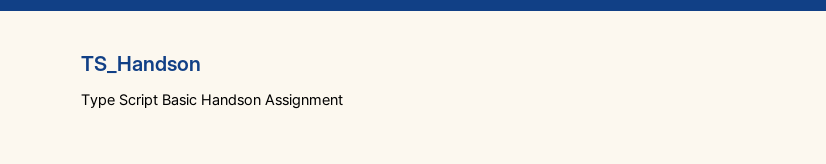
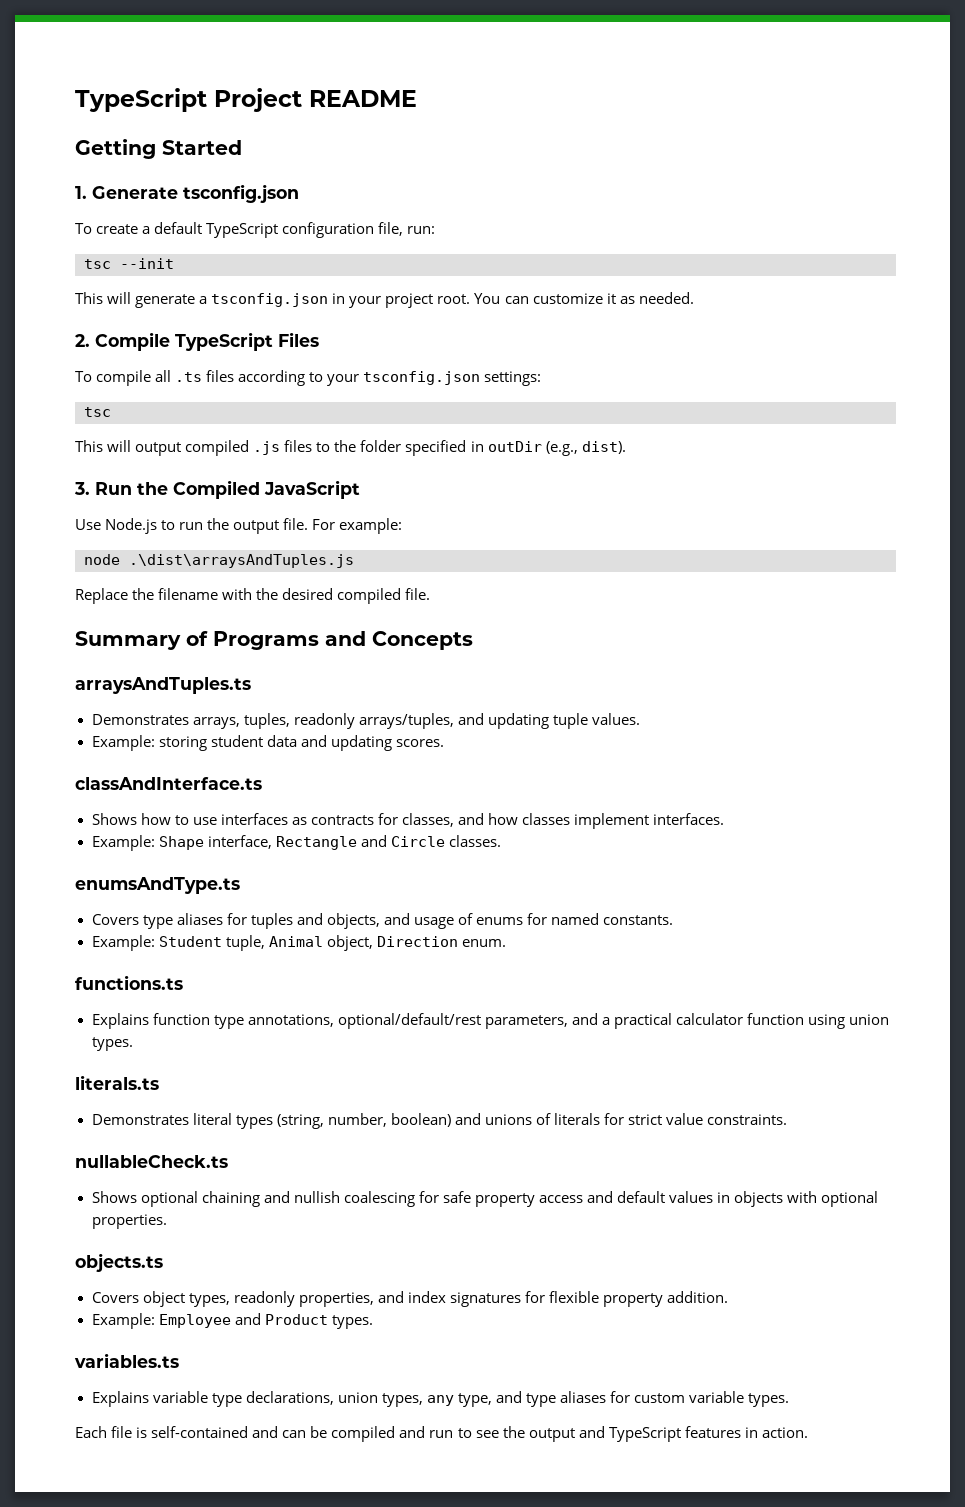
- TS_Handson
- Type Script Basic Handson Assignment
+ TypeScript Project README
+ Getting Started
+ 1. Generate tsconfig.json
+ To create a default TypeScript configuration file, run:
+ tsc --init
+ This will generate a tsconfig.json in your project root. You can customize it as needed.
+ 2. Compile TypeScript Files
+ To compile all .ts files according to your tsconfig.json settings:
+ tsc
+ This will output compiled .js files to the folder specified in outDir (e.g., dist).
+ 3. Run the Compiled JavaScript
+ Use Node.js to run the output file. For example:
+ node .\dist\arraysAndTuples.js
+ Replace the filename with the desired compiled file.
+ Summary of Programs and Concepts
+ arraysAndTuples.ts
+ Demonstrates arrays, tuples, readonly arrays/tuples, and updating tuple values.
+ Example: storing student data and updating scores.
+ classAndInterface.ts
+ Shows how to use interfaces as contracts for classes, and how classes implement interfaces.
+ Example: Shape interface, Rectangle and Circle classes.
+ enumsAndType.ts
+ Covers type aliases for tuples and objects, and usage of enums for named constants.
+ Example: Student tuple, Animal object, Direction enum.
+ functions.ts
+ Explains function type annotations, optional/default/rest parameters, and a practical calculator function using union types.
+ literals.ts
+ Demonstrates literal types (string, number, boolean) and unions of literals for strict value constraints.
+ nullableCheck.ts
+ Shows optional chaining and nullish coalescing for safe property access and default values in objects with optional properties.
+ objects.ts
+ Covers object types, readonly properties, and index signatures for flexible property addition.
+ Example: Employee and Product types.
+ variables.ts
+ Explains variable type declarations, union types, any type, and type aliases for custom variable types.
+ Each file is self-contained and can be compiled and run to see the output and TypeScript features in action.

